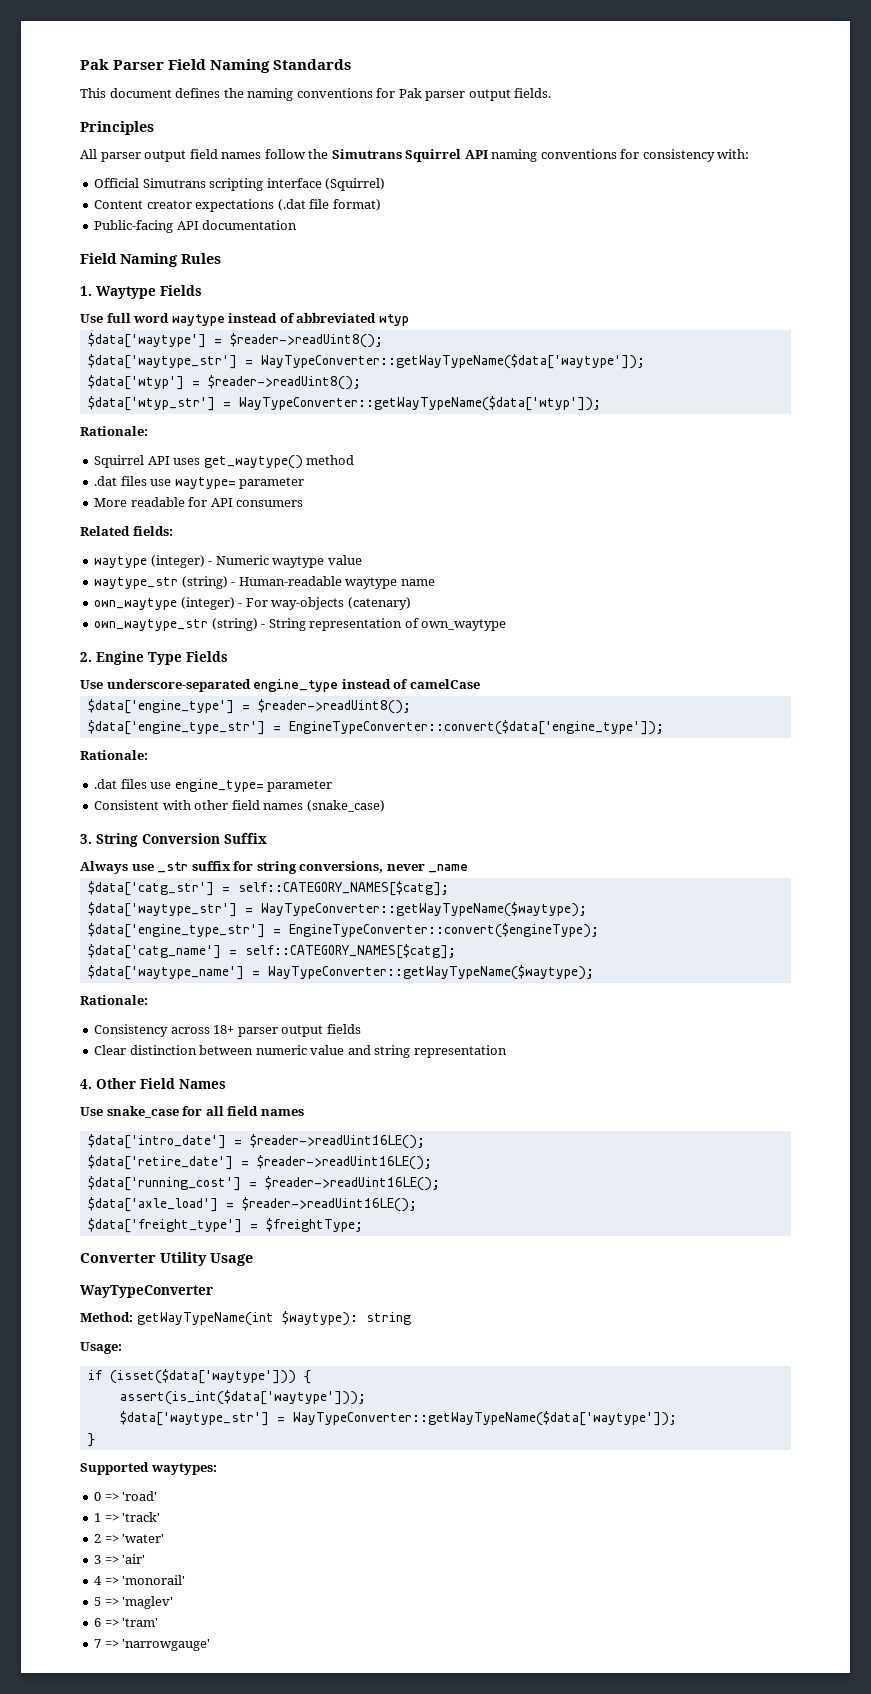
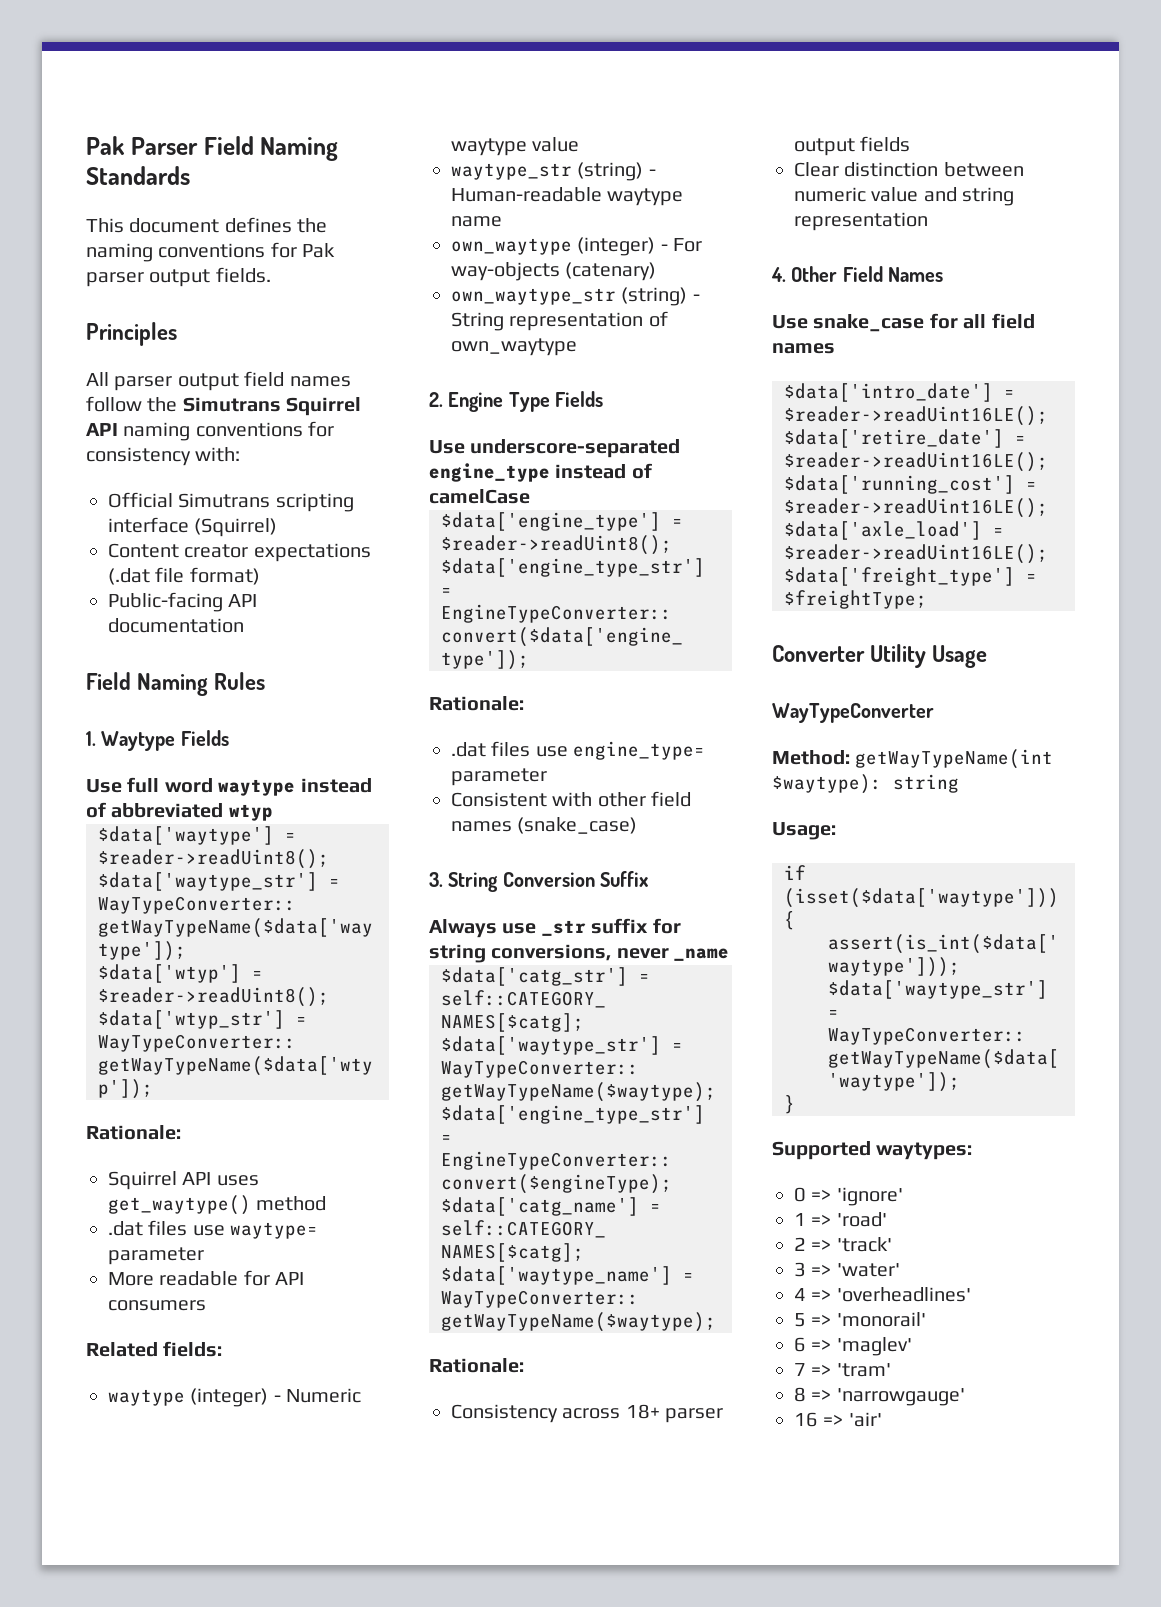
- 0 => 'road'
+ 0 => 'ignore'
- 1 => 'track'
+ 1 => 'road'
- 2 => 'water'
+ 2 => 'track'
- 3 => 'air'
+ 3 => 'water'
- 4 => 'monorail'
+ 4 => 'overheadlines'
- 5 => 'maglev'
+ 5 => 'monorail'
- 6 => 'tram'
+ 6 => 'maglev'
- 7 => 'narrowgauge'
+ 7 => 'tram'
+ 8 => 'narrowgauge'
+ 16 => 'air'

